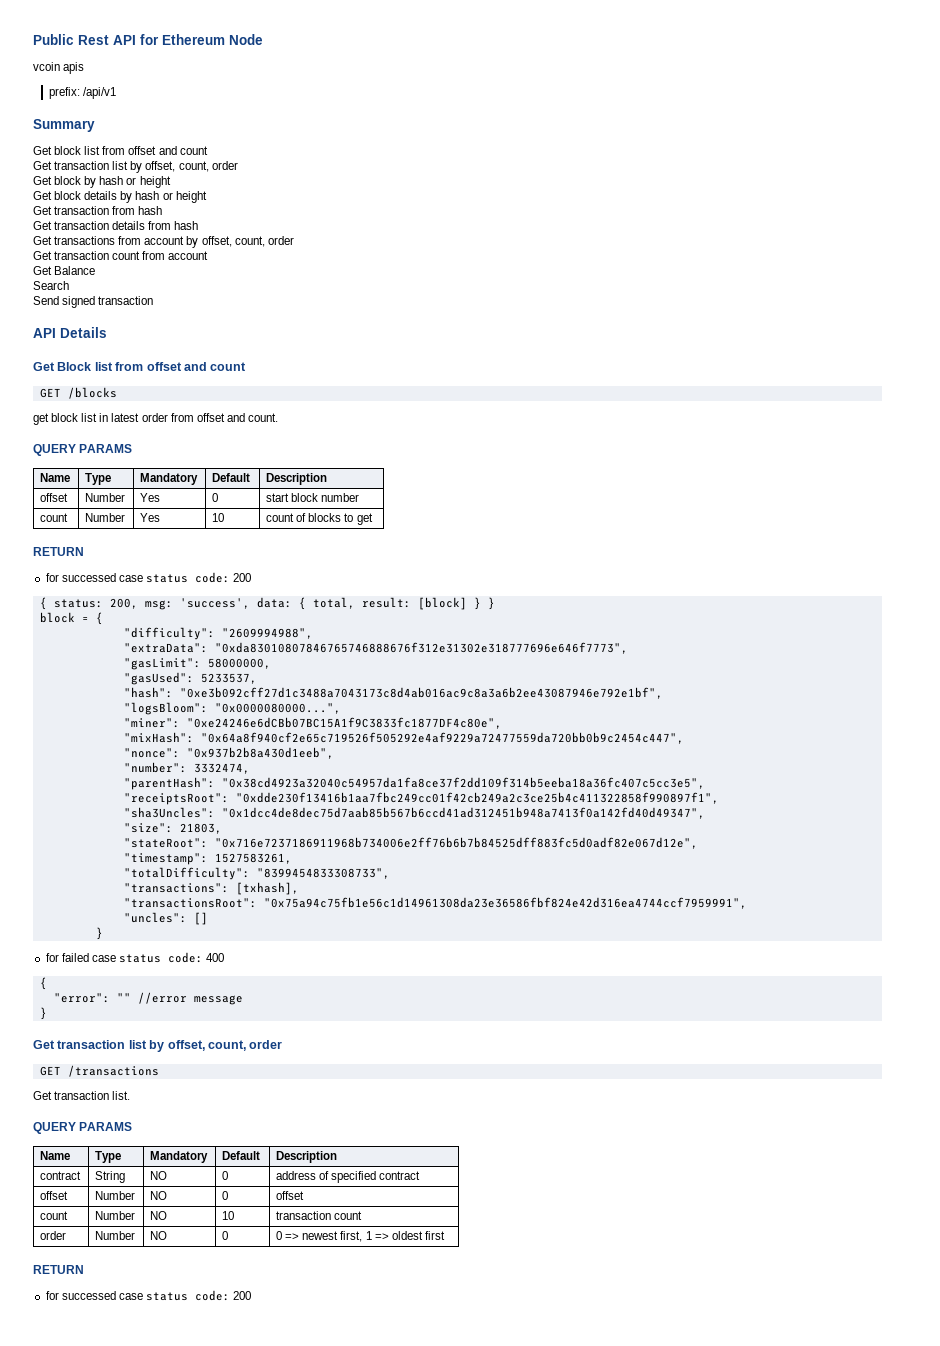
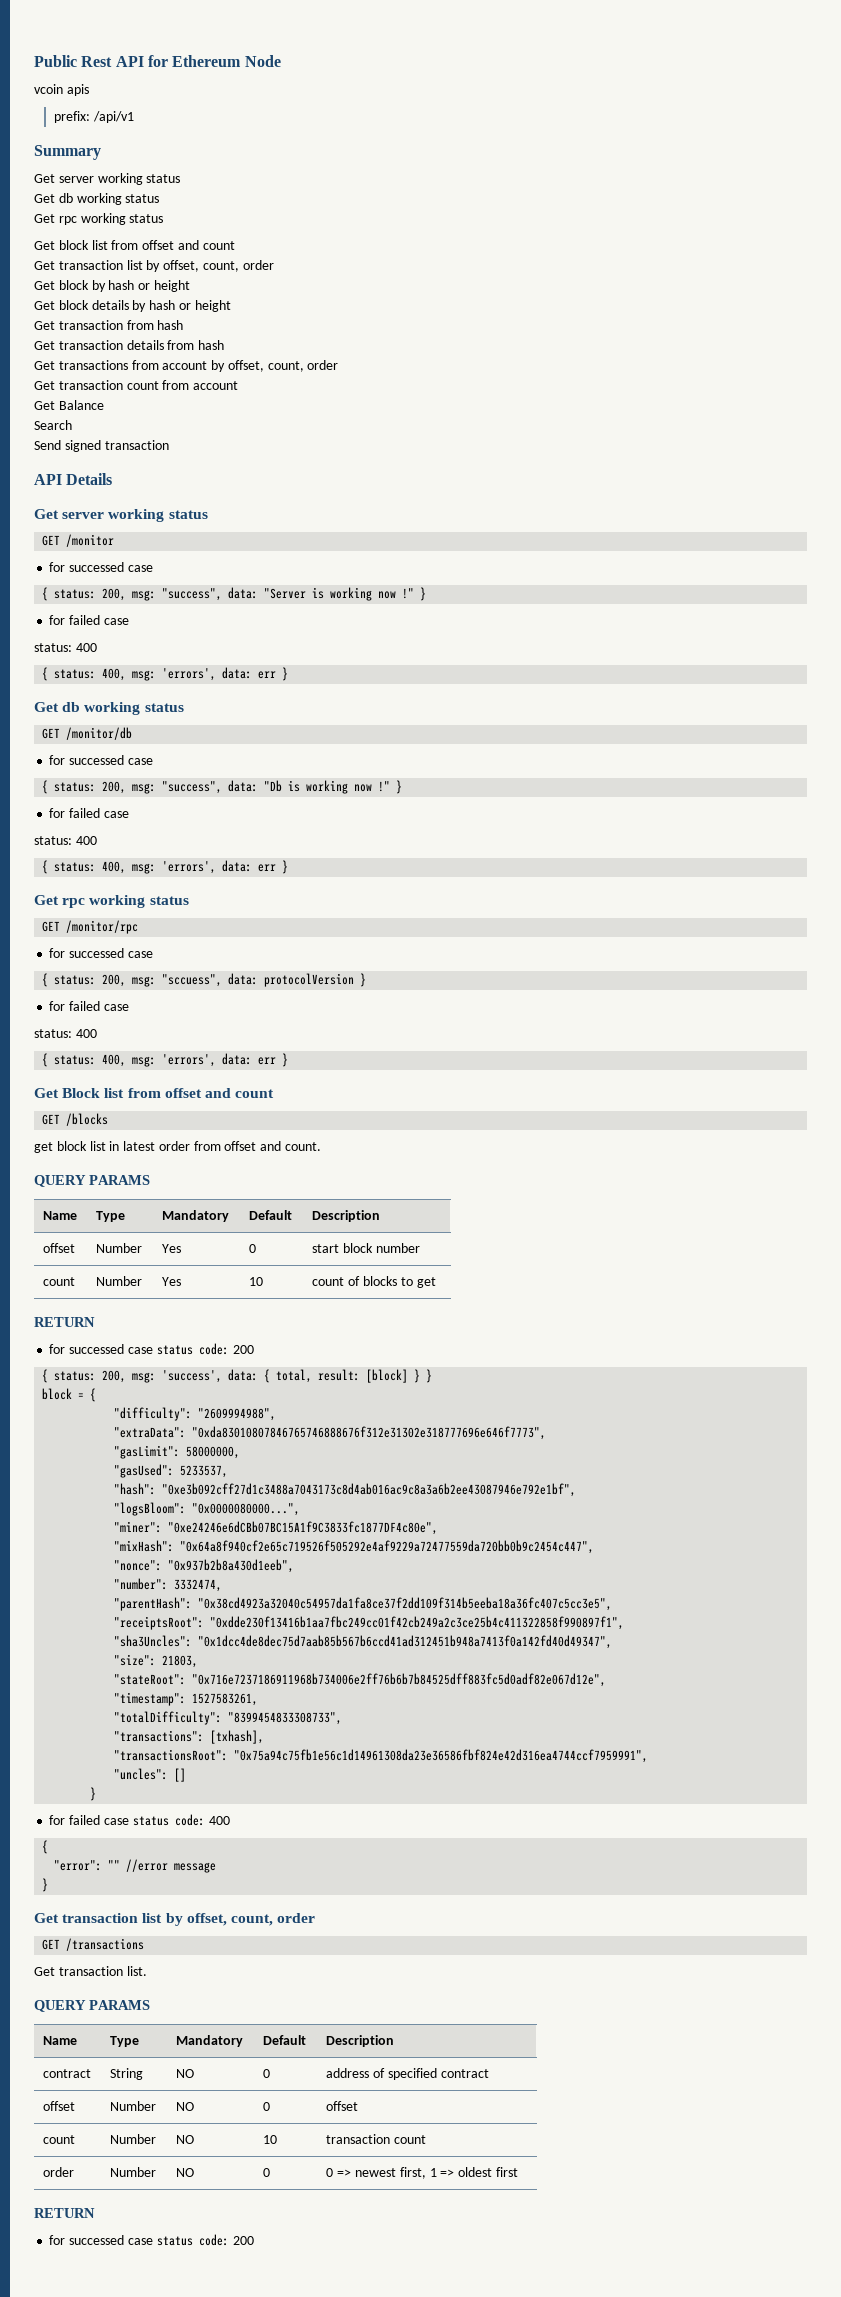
  Summary
+ Get server working status
+ Get db working status
+ Get rpc working status
  API Details
+ Get server working status
+ GET /monitor
+ for successed case
+ { status: 200, msg: "success", data: "Server is working now !" }
+ for failed case
+ status: 400
+ { status: 400, msg: 'errors', data: err }
+ Get db working status
+ GET /monitor/db
+ for successed case
+ { status: 200, msg: "success", data: "Db is working now !" }
+ for failed case
+ status: 400
+ { status: 400, msg: 'errors', data: err }
+ Get rpc working status
+ GET /monitor/rpc
+ for successed case
+ { status: 200, msg: "sccuess", data: protocolVersion }
+ for failed case
+ status: 400
+ { status: 400, msg: 'errors', data: err }

